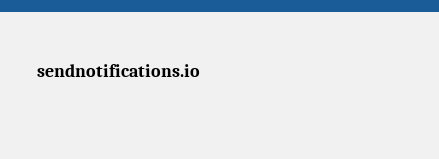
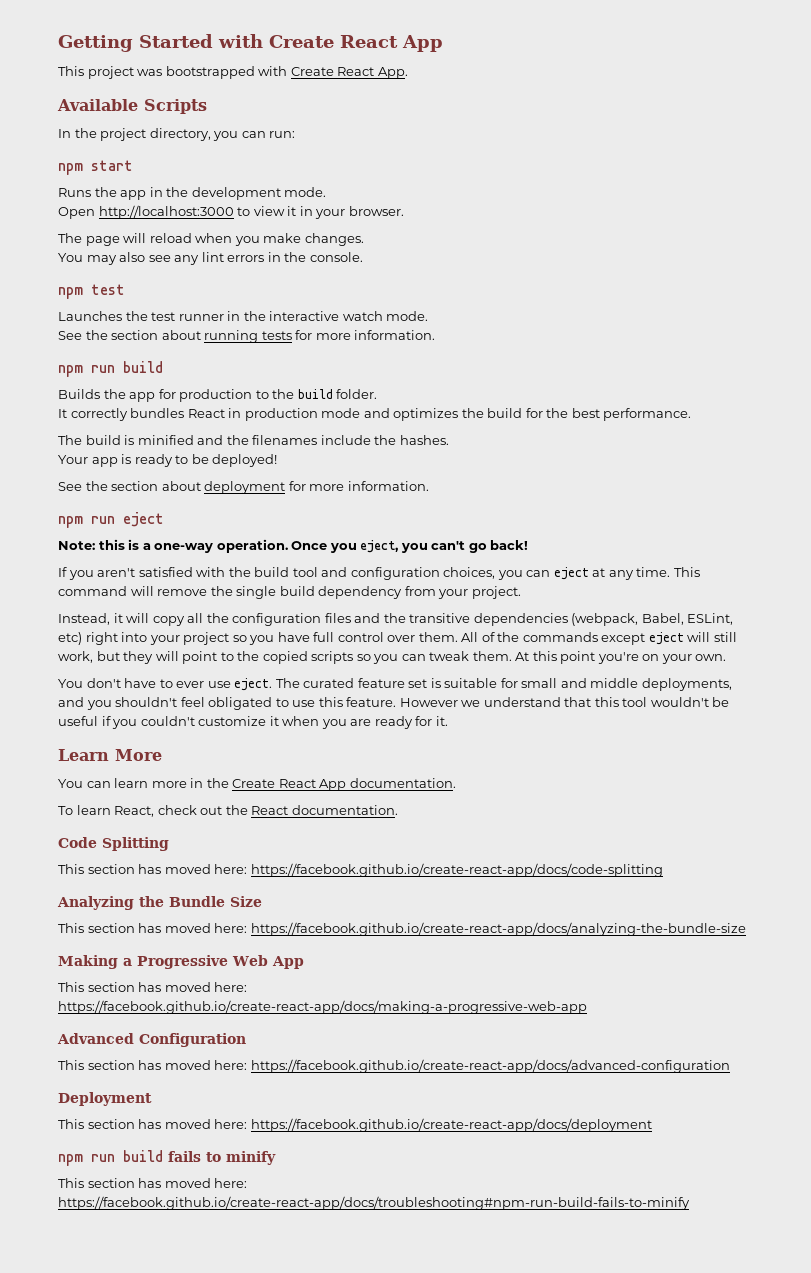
- sendnotifications.io
+ Getting Started with Create React App
+ This project was bootstrapped with Create React App.
+ Available Scripts
+ In the project directory, you can run:
+ npm start
+ Runs the app in the development mode.
+ Open http://localhost:3000 to view it in your browser.
+ The page will reload when you make changes.
+ You may also see any lint errors in the console.
+ npm test
+ Launches the test runner in the interactive watch mode.
+ See the section about running tests for more information.
+ npm run build
+ Builds the app for production to the build folder.
+ It correctly bundles React in production mode and optimizes the build for the best performance.
+ The build is minified and the filenames include the hashes.
+ Your app is ready to be deployed!
+ See the section about deployment for more information.
+ npm run eject
+ Note: this is a one-way operation. Once you eject, you can't go back!
+ If you aren't satisfied with the build tool and configuration choices, you can eject at any time. This command will remove the single build dependency from your project.
+ Instead, it will copy all the configuration files and the transitive dependencies (webpack, Babel, ESLint, etc) right into your project so you have full control over them. All of the commands except eject will still work, but they will point to the copied scripts so you can tweak them. At this point you're on your own.
+ You don't have to ever use eject. The curated feature set is suitable for small and middle deployments, and you shouldn't feel obligated to use this feature. However we understand that this tool wouldn't be useful if you couldn't customize it when you are ready for it.
+ Learn More
+ You can learn more in the Create React App documentation.
+ To learn React, check out the React documentation.
+ Code Splitting
+ This section has moved here: https://facebook.github.io/create-react-app/docs/code-splitting
+ Analyzing the Bundle Size
+ This section has moved here: https://facebook.github.io/create-react-app/docs/analyzing-the-bundle-size
+ Making a Progressive Web App
+ This section has moved here: https://facebook.github.io/create-react-app/docs/making-a-progressive-web-app
+ Advanced Configuration
+ This section has moved here: https://facebook.github.io/create-react-app/docs/advanced-configuration
+ Deployment
+ This section has moved here: https://facebook.github.io/create-react-app/docs/deployment
+ npm run build fails to minify
+ This section has moved here: https://facebook.github.io/create-react-app/docs/troubleshooting#npm-run-build-fails-to-minify

